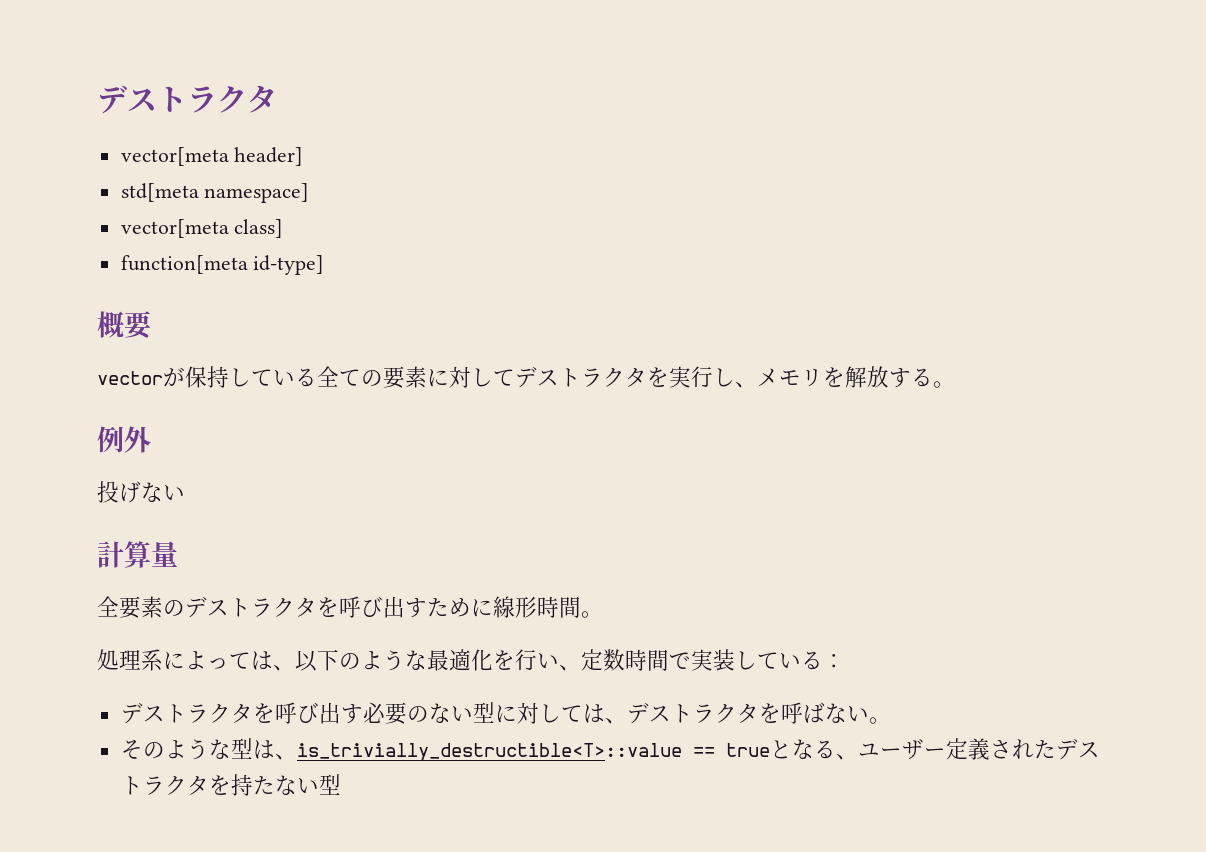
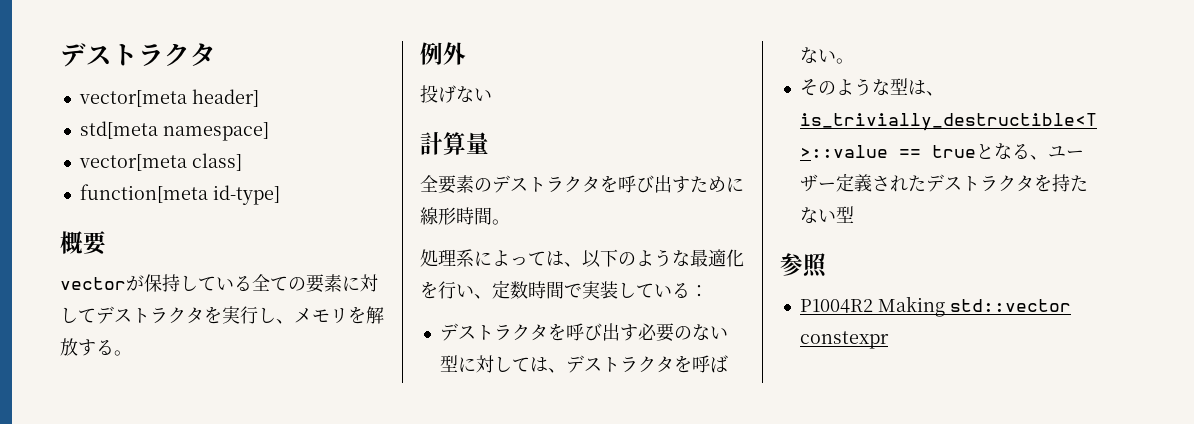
+ 参照
+ P1004R2 Making std::vector constexpr

